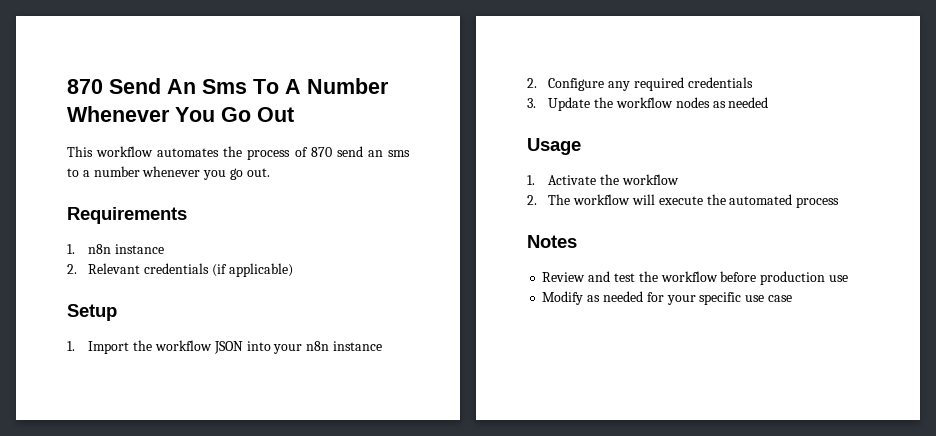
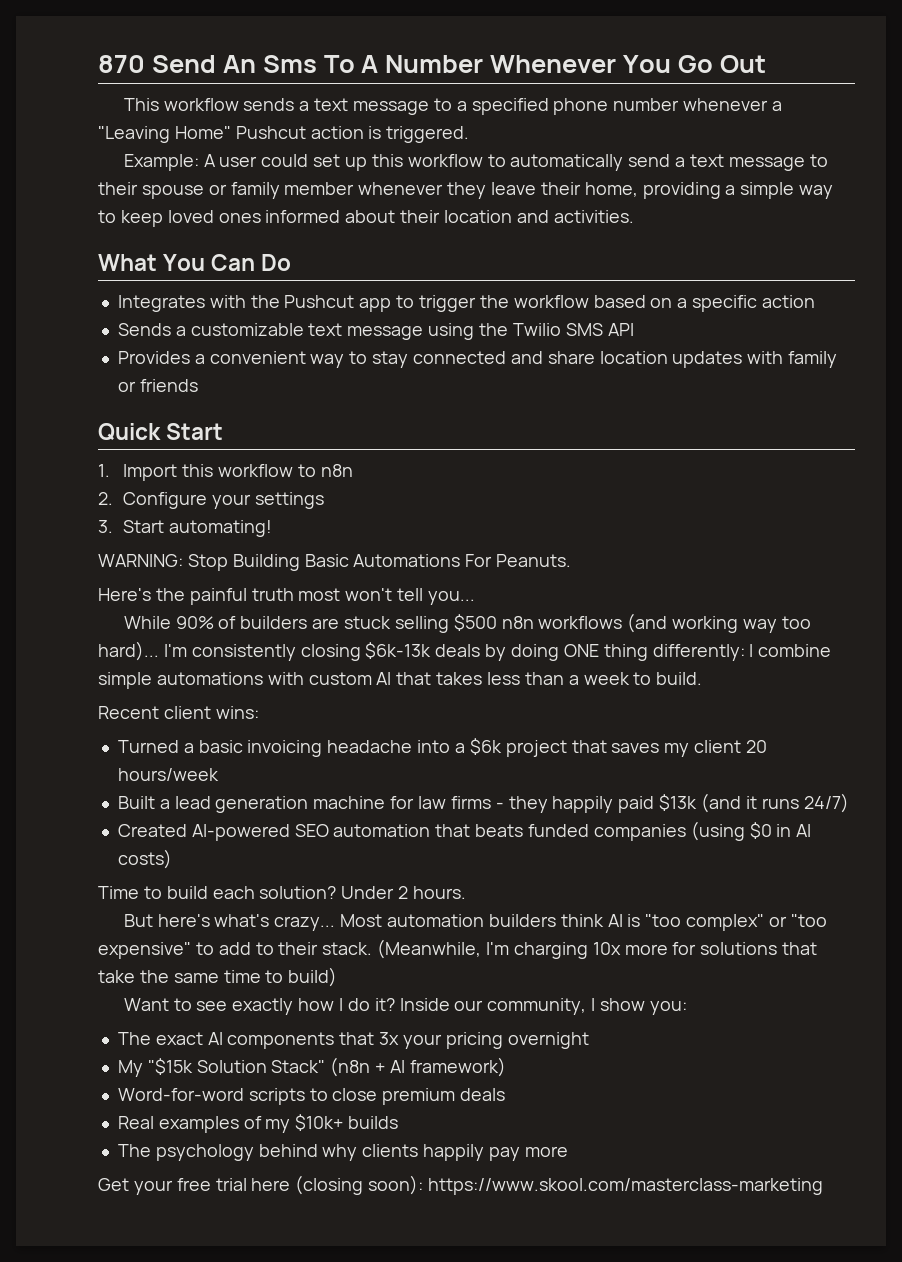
- This workflow automates the process of 870 send an sms to a number whenever you go out.
- Requirements
- 1. n8n instance
- 2. Relevant credentials (if applicable)
- Setup
- 1. Import the workflow JSON into your n8n instance
+ This workflow sends a text message to a specified phone number whenever a "Leaving Home" Pushcut action is triggered.
+ Example: A user could set up this workflow to automatically send a text message to their spouse or family member whenever they leave their home, providing a simple way to keep loved ones informed about their location and activities.
+ What You Can Do
+ Integrates with the Pushcut app to trigger the workflow based on a specific action
+ Sends a customizable text message using the Twilio SMS API
+ Provides a convenient way to stay connected and share location updates with family or friends
+ Quick Start
+ 1. Import this workflow to n8n
- 2. Configure any required credentials
- 3. Update the workflow nodes as needed
- Usage
- 1. Activate the workflow
- 2. The workflow will execute the automated process
- Notes
- Review and test the workflow before production use
- Modify as needed for your specific use case
+ 2. Configure your settings
+ 3. Start automating!
+ WARNING: Stop Building Basic Automations For Peanuts.
+ Here's the painful truth most won't tell you...
+ While 90% of builders are stuck selling $500 n8n workflows (and working way too hard)... I'm consistently closing $6k-13k deals by doing ONE thing differently: I combine simple automations with custom AI that takes less than a week to build.
+ Recent client wins:
+ Turned a basic invoicing headache into a $6k project that saves my client 20 hours/week
+ Built a lead generation machine for law firms - they happily paid $13k (and it runs 24/7)
+ Created AI-powered SEO automation that beats funded companies (using $0 in AI costs)
+ Time to build each solution? Under 2 hours.
+ But here's what's crazy... Most automation builders think AI is "too complex" or "too expensive" to add to their stack. (Meanwhile, I'm charging 10x more for solutions that take the same time to build)
+ Want to see exactly how I do it? Inside our community, I show you:
+ The exact AI components that 3x your pricing overnight
+ My "$15k Solution Stack" (n8n + AI framework)
+ Word-for-word scripts to close premium deals
+ Real examples of my $10k+ builds
+ The psychology behind why clients happily pay more
+ Get your free trial here (closing soon): https://www.skool.com/masterclass-marketing

